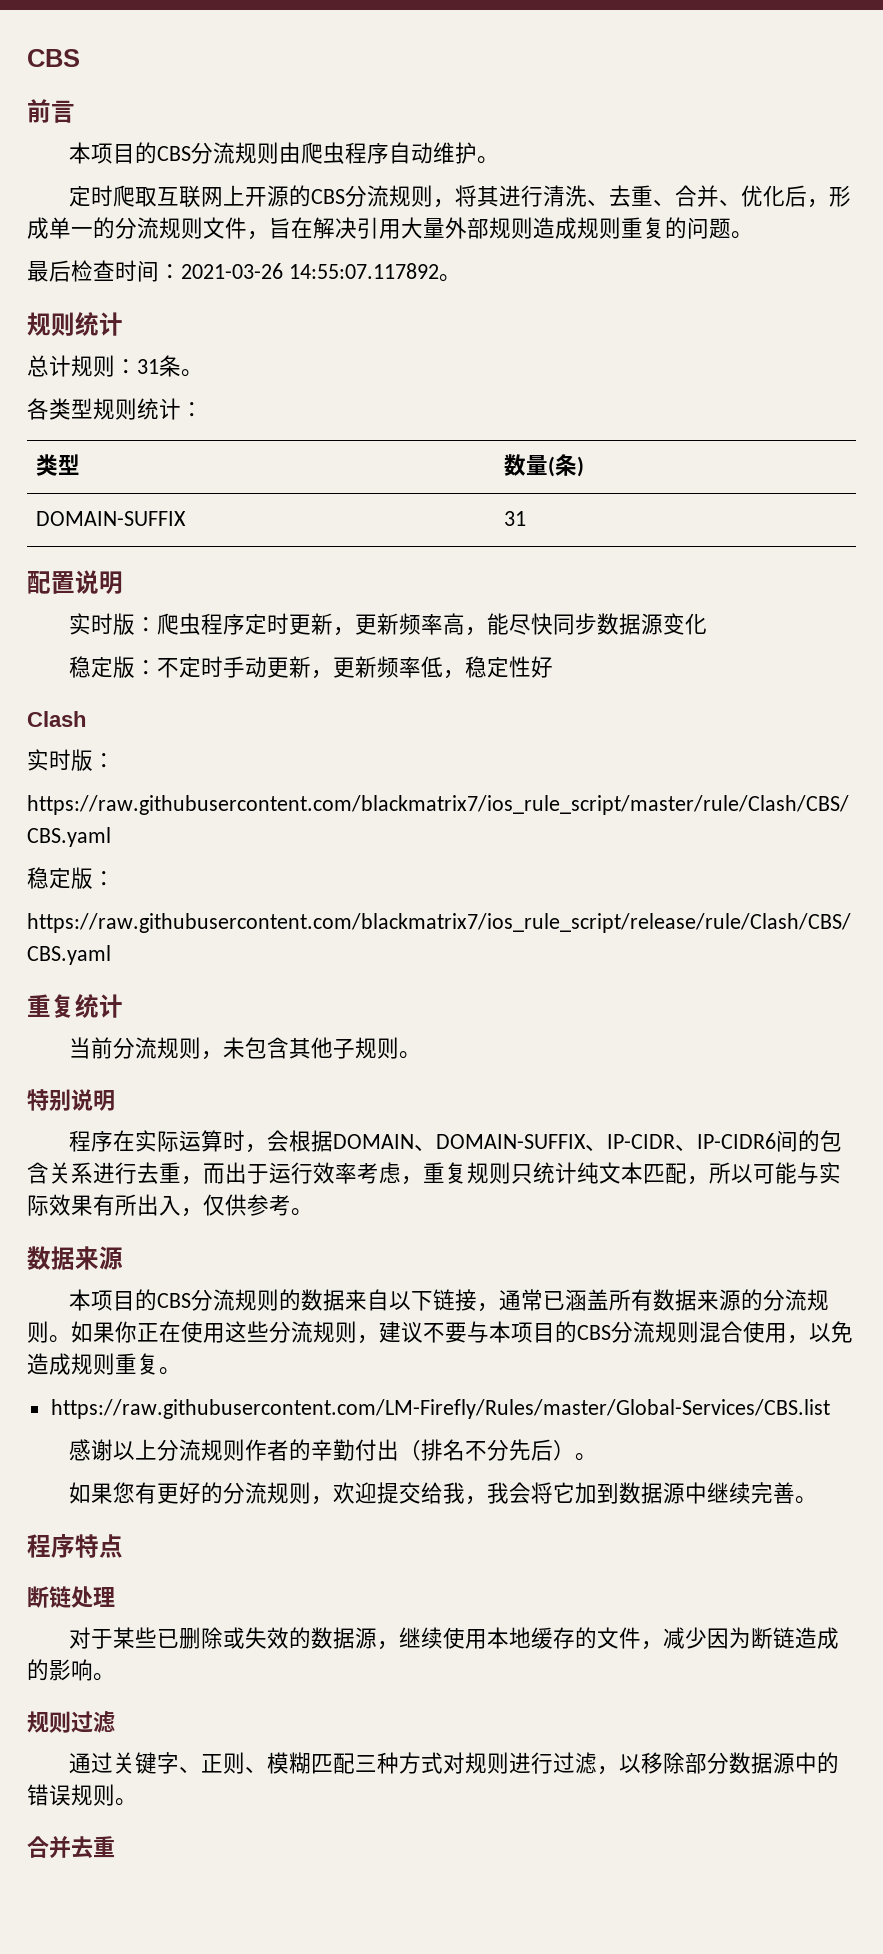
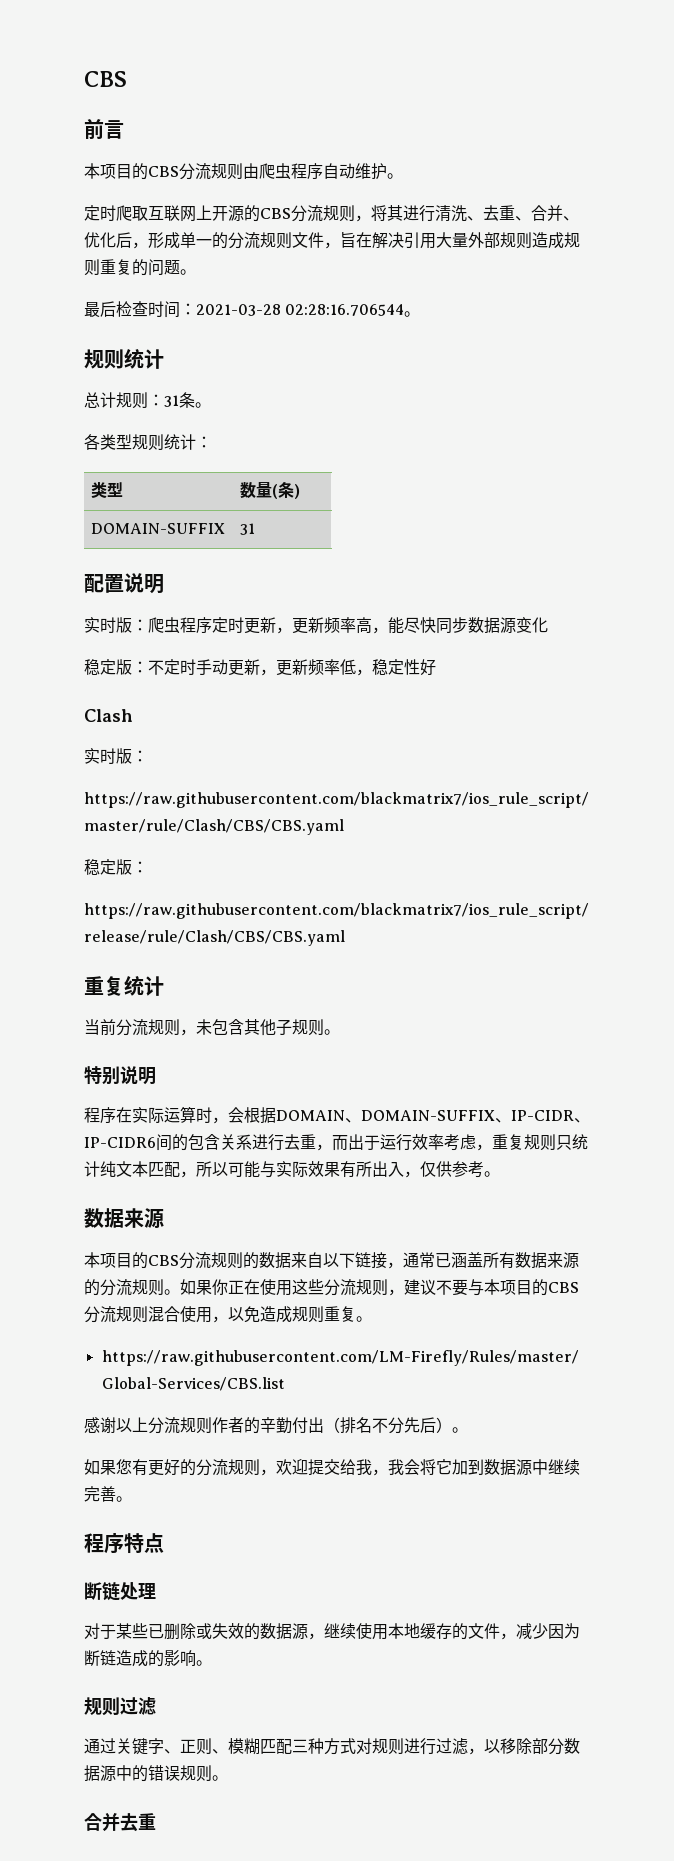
- 最后检查时间：2021-03-26 14:55:07.117892。
+ 最后检查时间：2021-03-28 02:28:16.706544。

